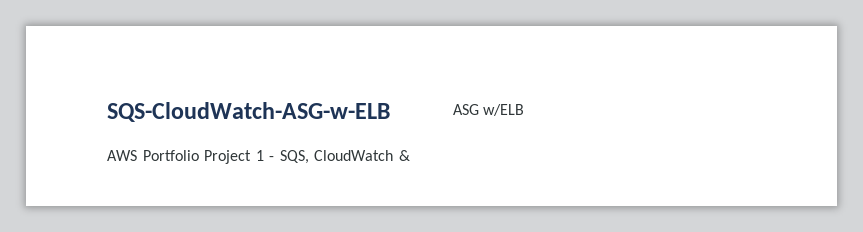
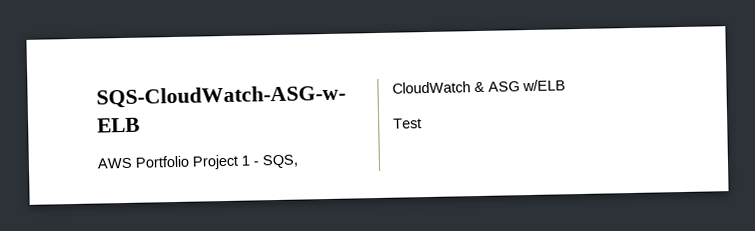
+ Test

